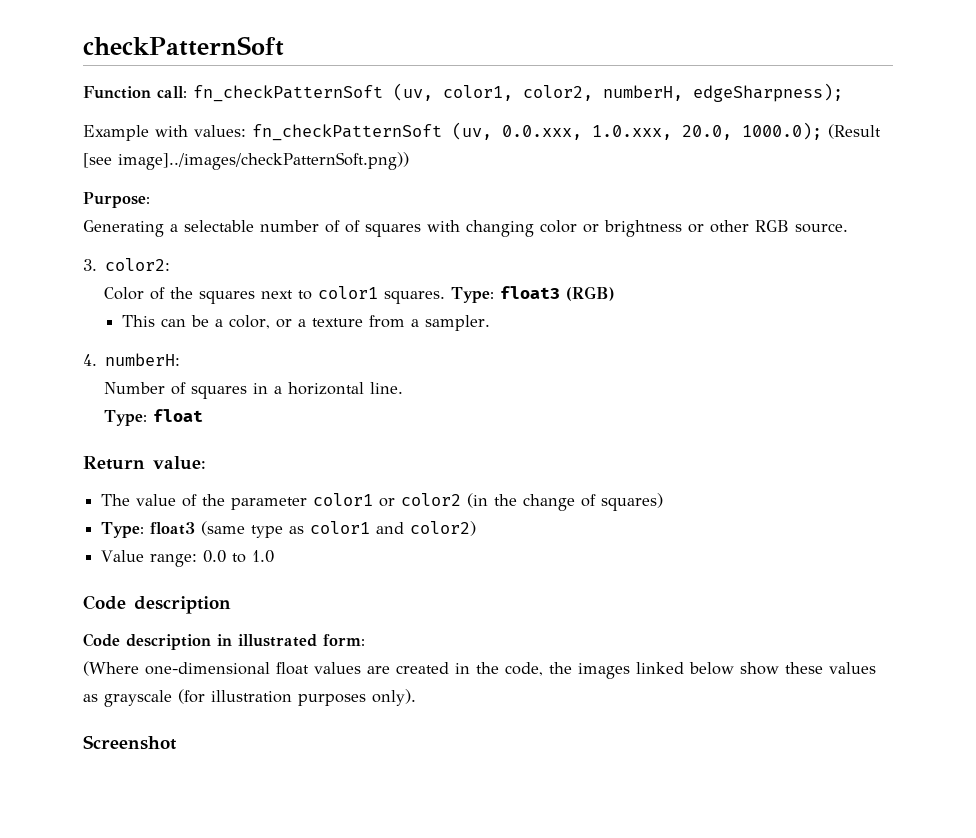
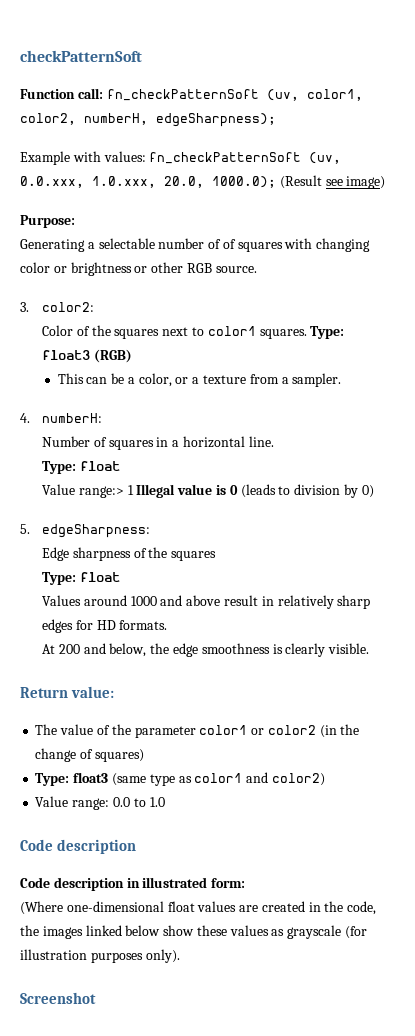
- Example with values: fn_checkPatternSoft (uv, 0.0.xxx, 1.0.xxx, 20.0, 1000.0); (Result [see image]../images/checkPatternSoft.png))
+ Example with values: fn_checkPatternSoft (uv, 0.0.xxx, 1.0.xxx, 20.0, 1000.0); (Result see image)
+ Value range:> 1 Illegal value is 0 (leads to division by 0)
+ 5. edgeSharpness:
+ Edge sharpness of the squares
+ Type: float
+ Values around 1000 and above result in relatively sharp edges for HD formats.
+ At 200 and below, the edge smoothness is clearly visible.

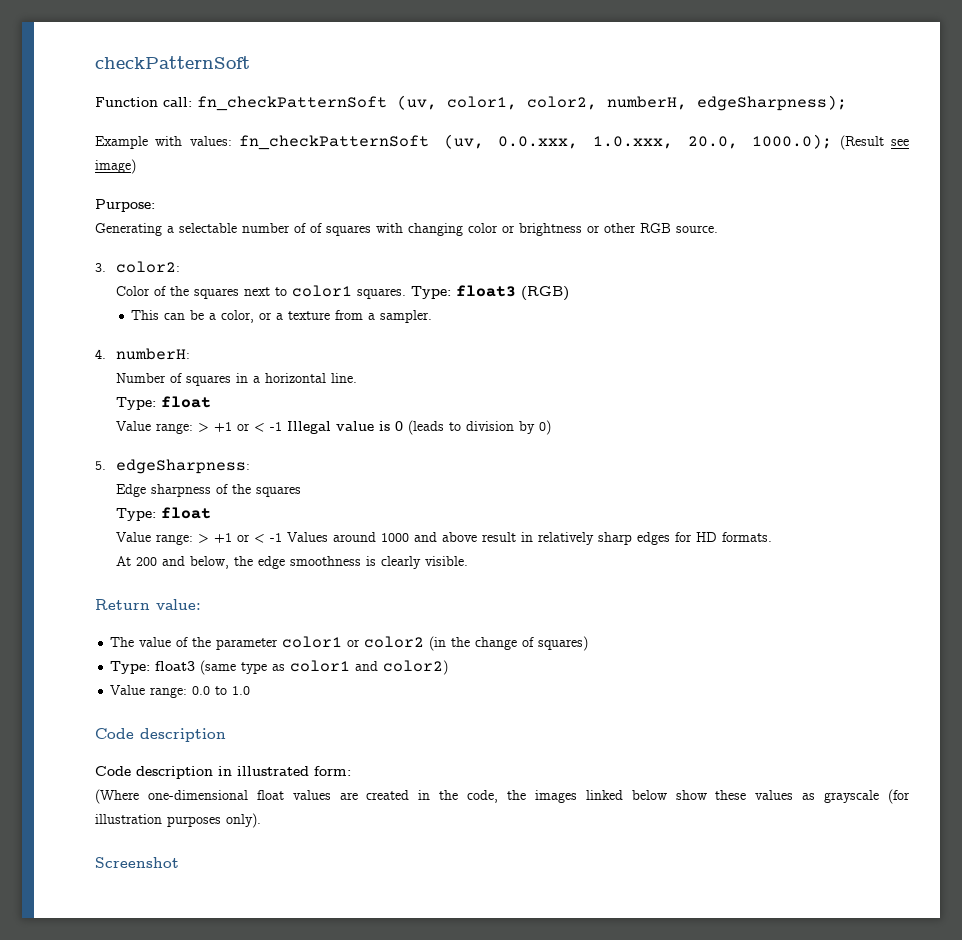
- Value range:> 1 Illegal value is 0 (leads to division by 0)
+ Value range: > +1 or < -1 Illegal value is 0 (leads to division by 0)
- Values around 1000 and above result in relatively sharp edges for HD formats.
+ Value range: > +1 or < -1 Values around 1000 and above result in relatively sharp edges for HD formats.

